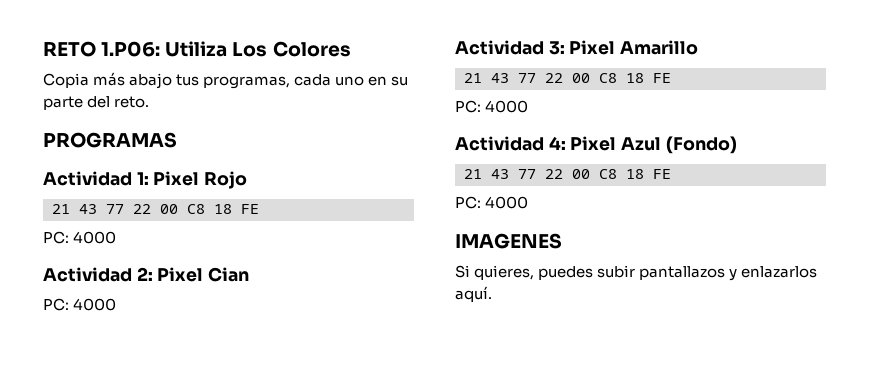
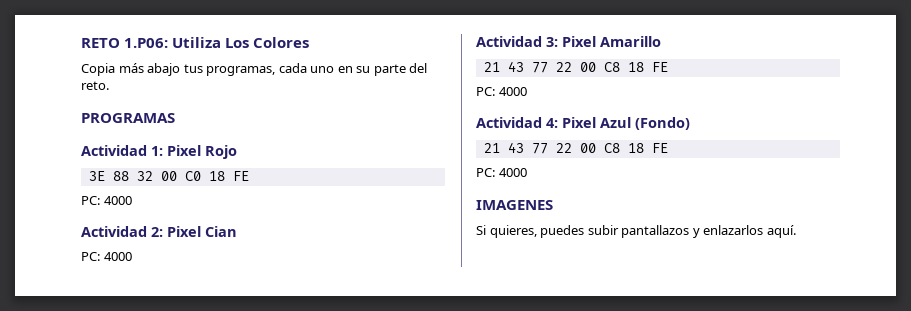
  Actividad 1: Pixel Rojo
- 21 43 77 22 00 C8 18 FE
+ 3E 88 32 00 C0 18 FE

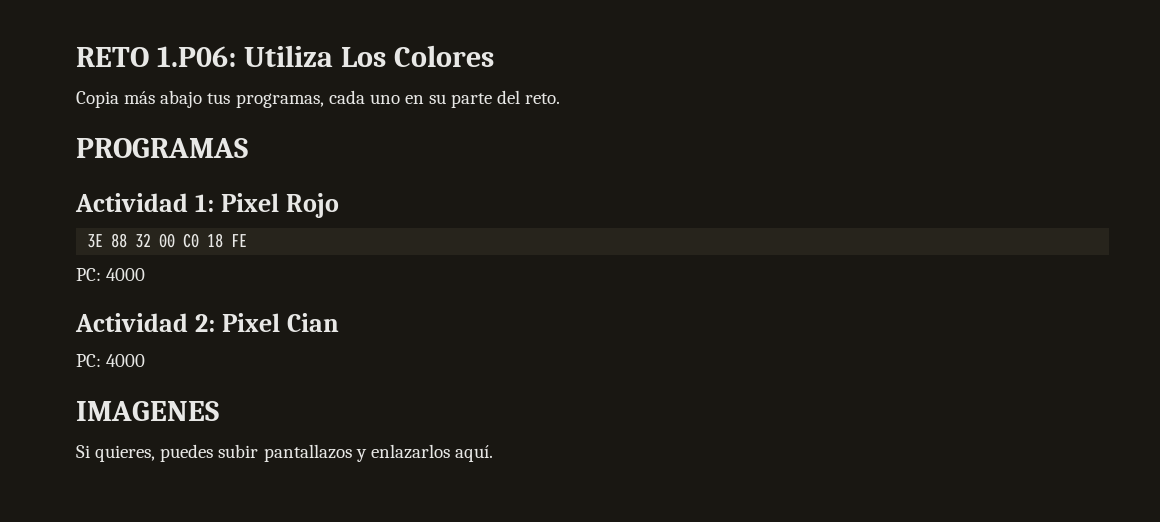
- Actividad 3: Pixel Amarillo
- 21 43 77 22 00 C8 18 FE
- PC: 4000
- Actividad 4: Pixel Azul (Fondo)
- 21 43 77 22 00 C8 18 FE
- PC: 4000

